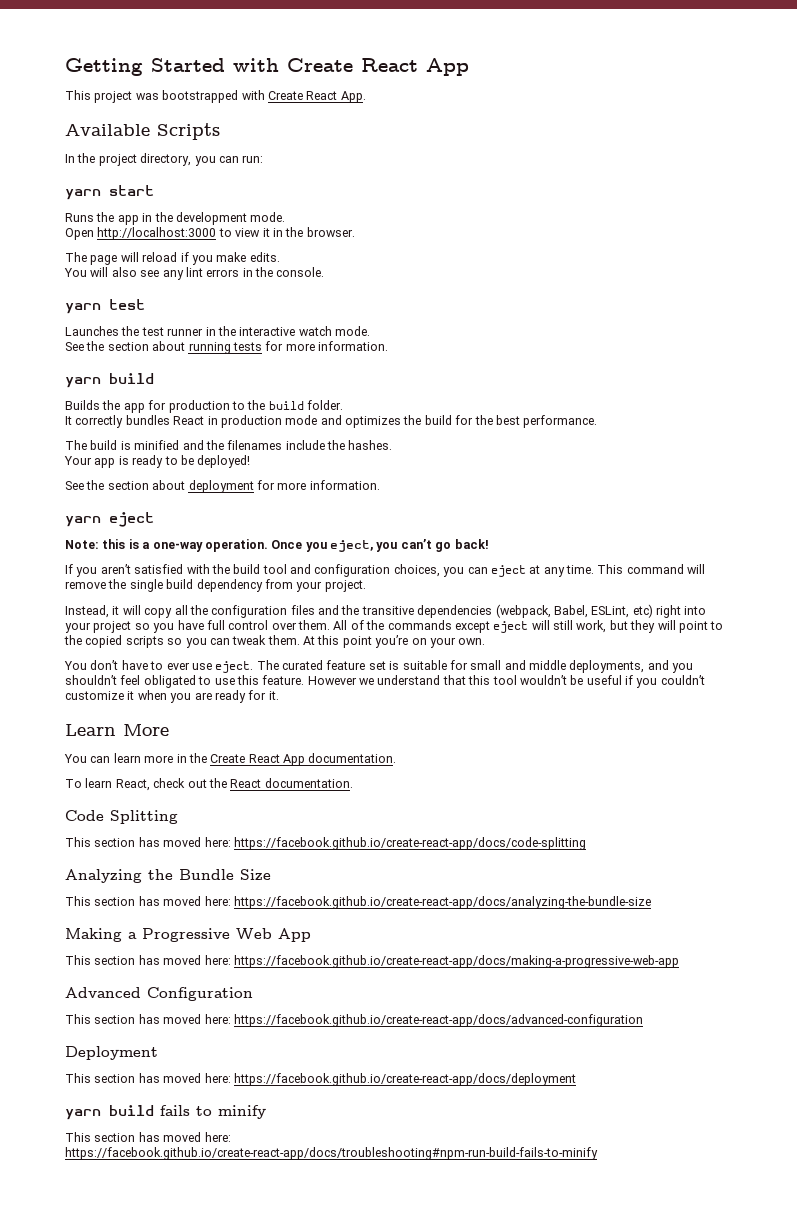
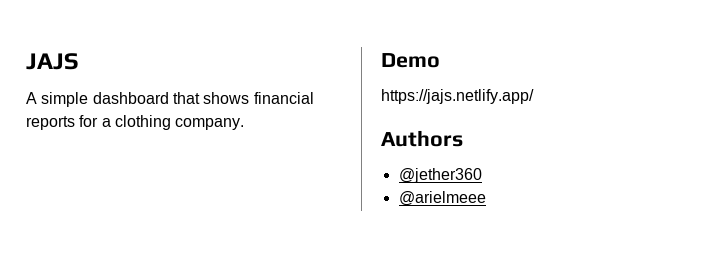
- Getting Started with Create React App
- This project was bootstrapped with Create React App.
- Available Scripts
- In the project directory, you can run:
- yarn start
- Runs the app in the development mode.
- Open http://localhost:3000 to view it in the browser.
- The page will reload if you make edits.
- You will also see any lint errors in the console.
- yarn test
- Launches the test runner in the interactive watch mode.
- See the section about running tests for more information.
- yarn build
- Builds the app for production to the build folder.
- It correctly bundles React in production mode and optimizes the build for the best performance.
- The build is minified and the filenames include the hashes.
- Your app is ready to be deployed!
- See the section about deployment for more information.
- yarn eject
- Note: this is a one-way operation. Once you eject, you can’t go back!
- If you aren’t satisfied with the build tool and configuration choices, you can eject at any time. This command will remove the single build dependency from your project.
- Instead, it will copy all the configuration files and the transitive dependencies (webpack, Babel, ESLint, etc) right into your project so you have full control over them. All of the commands except eject will still work, but they will point to the copied scripts so you can tweak them. At this point you’re on your own.
- You don’t have to ever use eject. The curated feature set is suitable for small and middle deployments, and you shouldn’t feel obligated to use this feature. However we understand that this tool wouldn’t be useful if you couldn’t customize it when you are ready for it.
- Learn More
- You can learn more in the Create React App documentation.
- To learn React, check out the React documentation.
- Code Splitting
- This section has moved here: https://facebook.github.io/create-react-app/docs/code-splitting
- Analyzing the Bundle Size
- This section has moved here: https://facebook.github.io/create-react-app/docs/analyzing-the-bundle-size
- Making a Progressive Web App
- This section has moved here: https://facebook.github.io/create-react-app/docs/making-a-progressive-web-app
- Advanced Configuration
- This section has moved here: https://facebook.github.io/create-react-app/docs/advanced-configuration
- Deployment
- This section has moved here: https://facebook.github.io/create-react-app/docs/deployment
- yarn build fails to minify
- This section has moved here: https://facebook.github.io/create-react-app/docs/troubleshooting#npm-run-build-fails-to-minify
+ JAJS
+ A simple dashboard that shows financial reports for a clothing company.
+ Demo
+ https://jajs.netlify.app/
+ Authors
+ @jether360
+ @arielmeee

